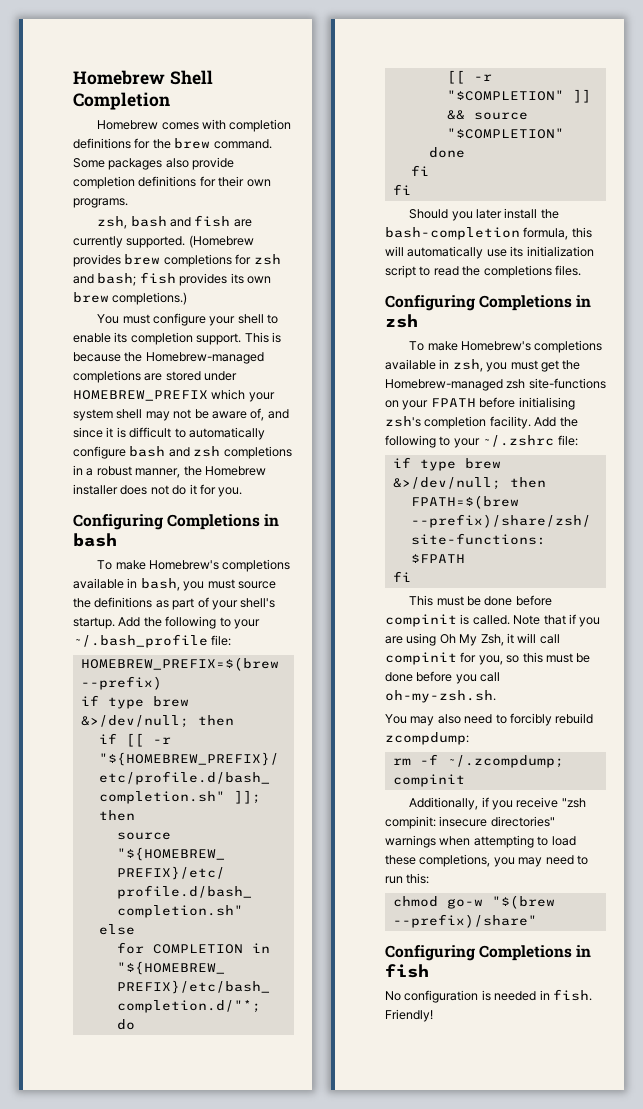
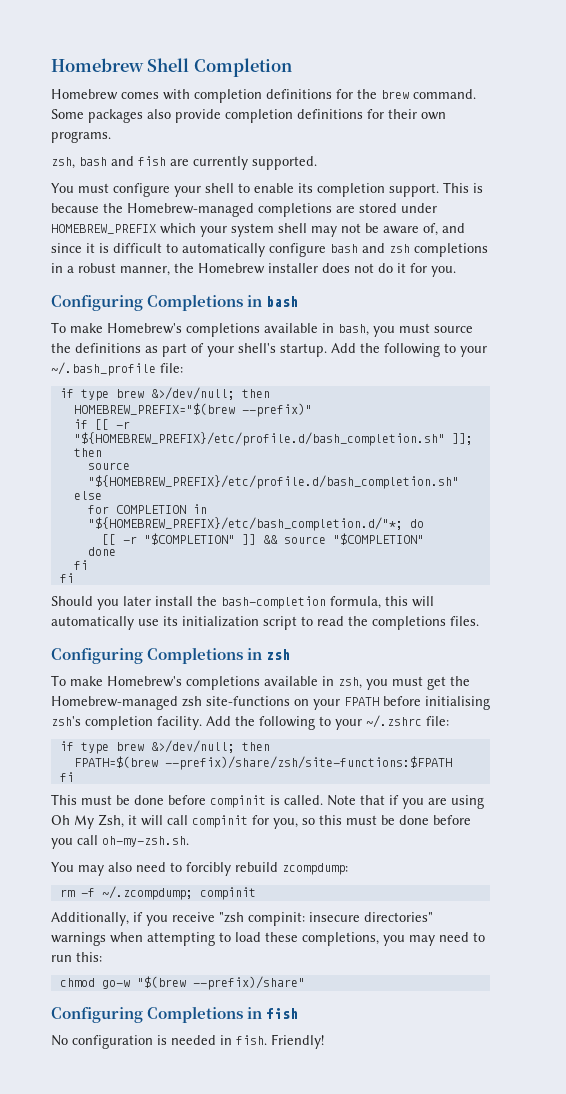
- (Homebrew provides brew completions for zsh and bash; fish provides its own brew completions.)
  Add the following to your ~/.bash_profile file:
- HOMEBREW_PREFIX=$(brew --prefix)
  if type brew &>/dev/null; then
+ HOMEBREW_PREFIX="$(brew --prefix)"

